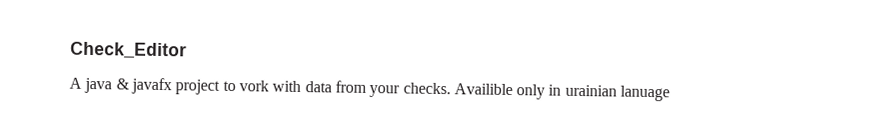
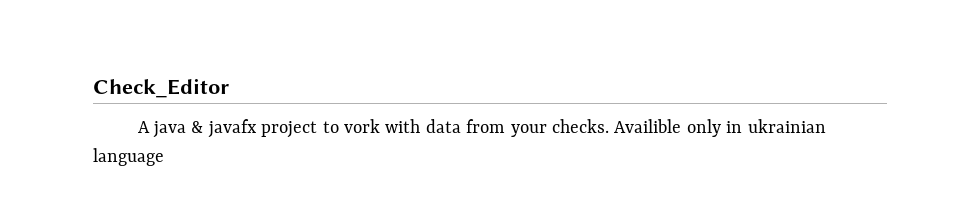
- Availible only in urainian lanuage
+ Availible only in ukrainian language

